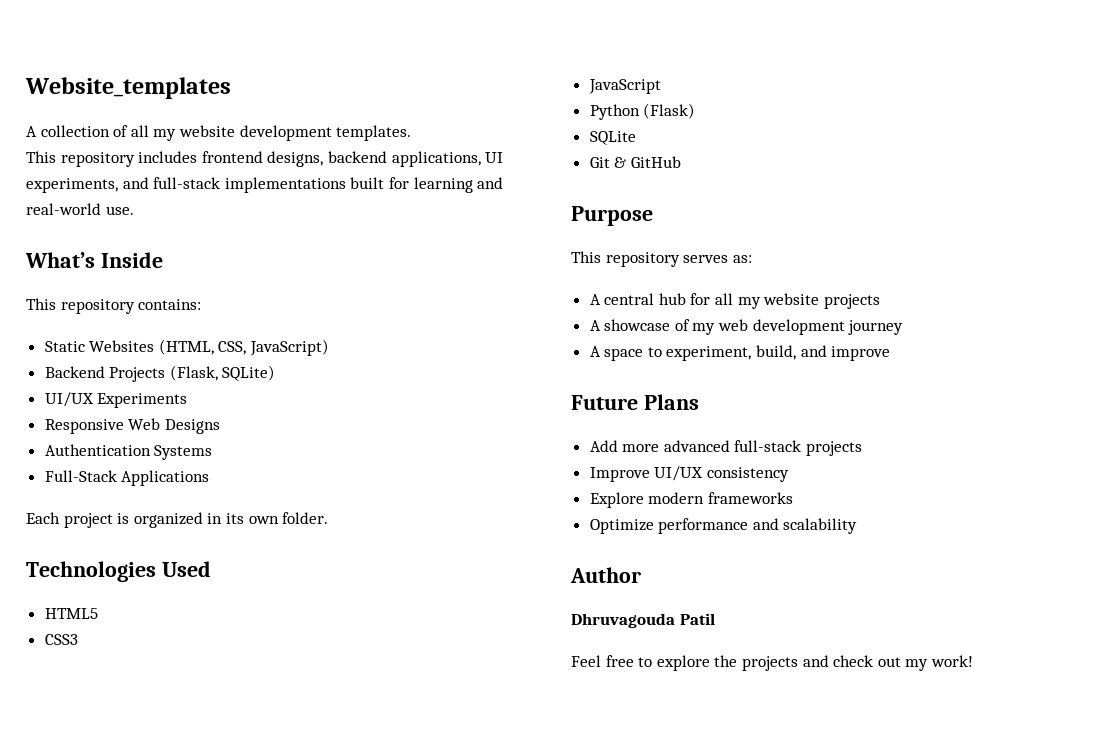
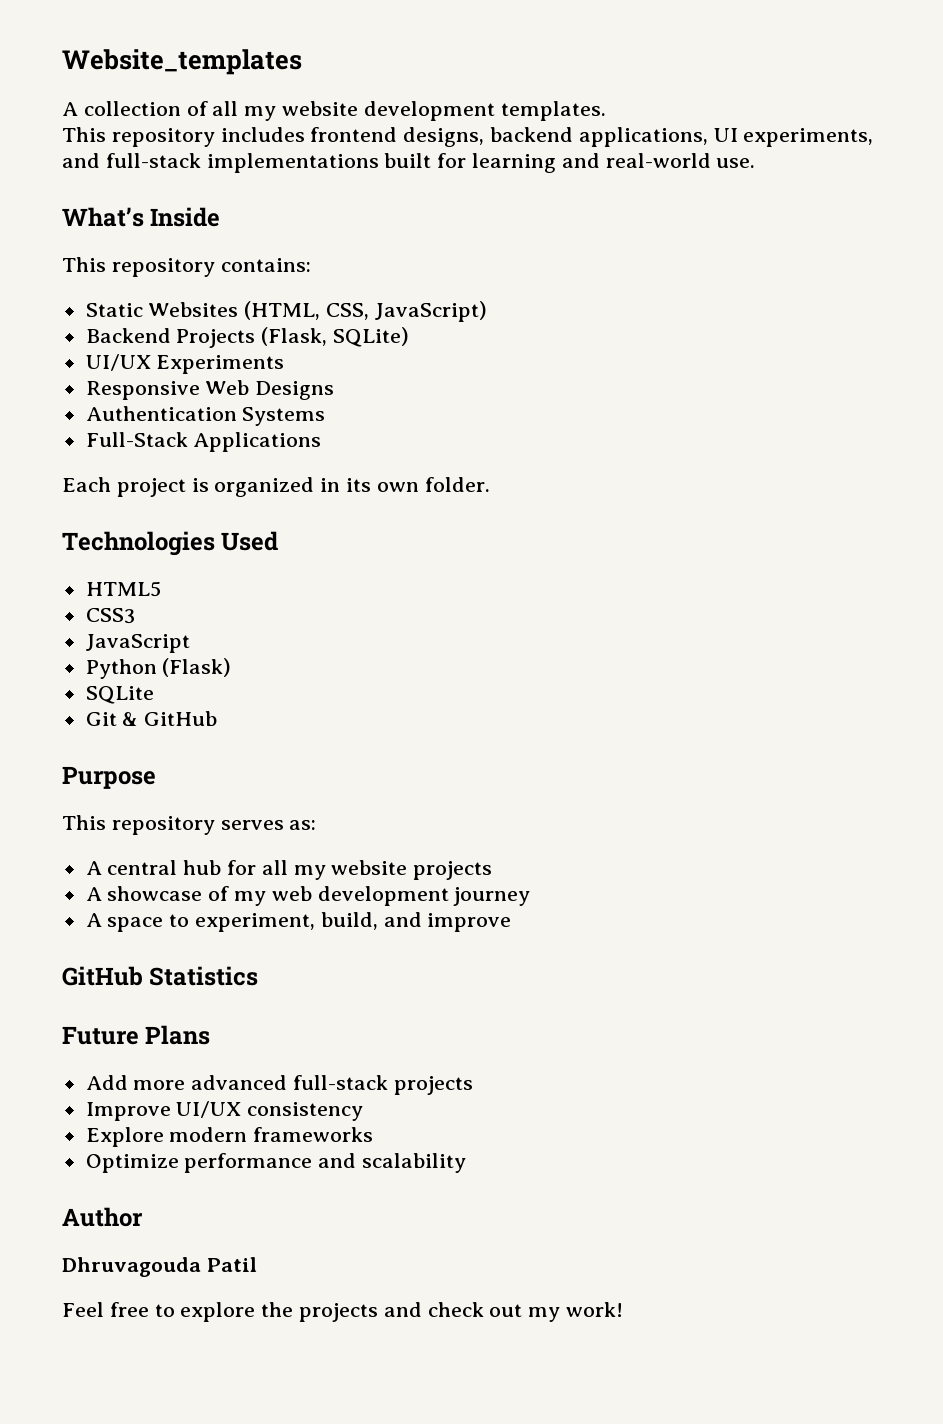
+ GitHub Statistics

